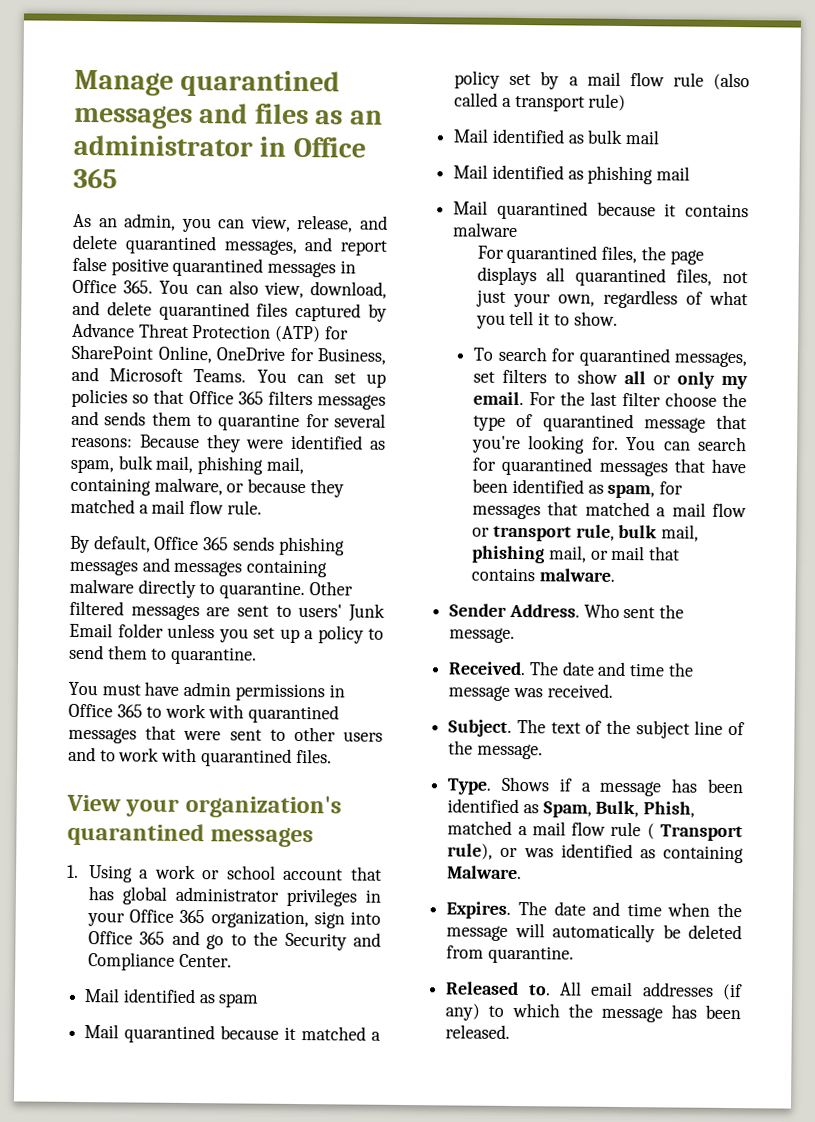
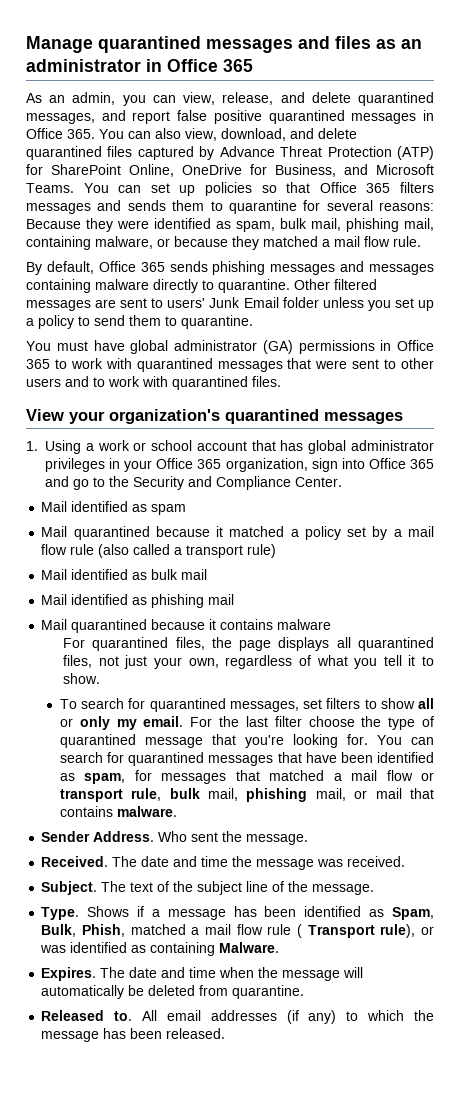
- You must have admin permissions in Office 365 to work with quarantined messages that were sent to other users and to work with quarantined files.
+ You must have global administrator (GA) permissions in Office 365 to work with quarantined messages that were sent to other users and to work with quarantined files.

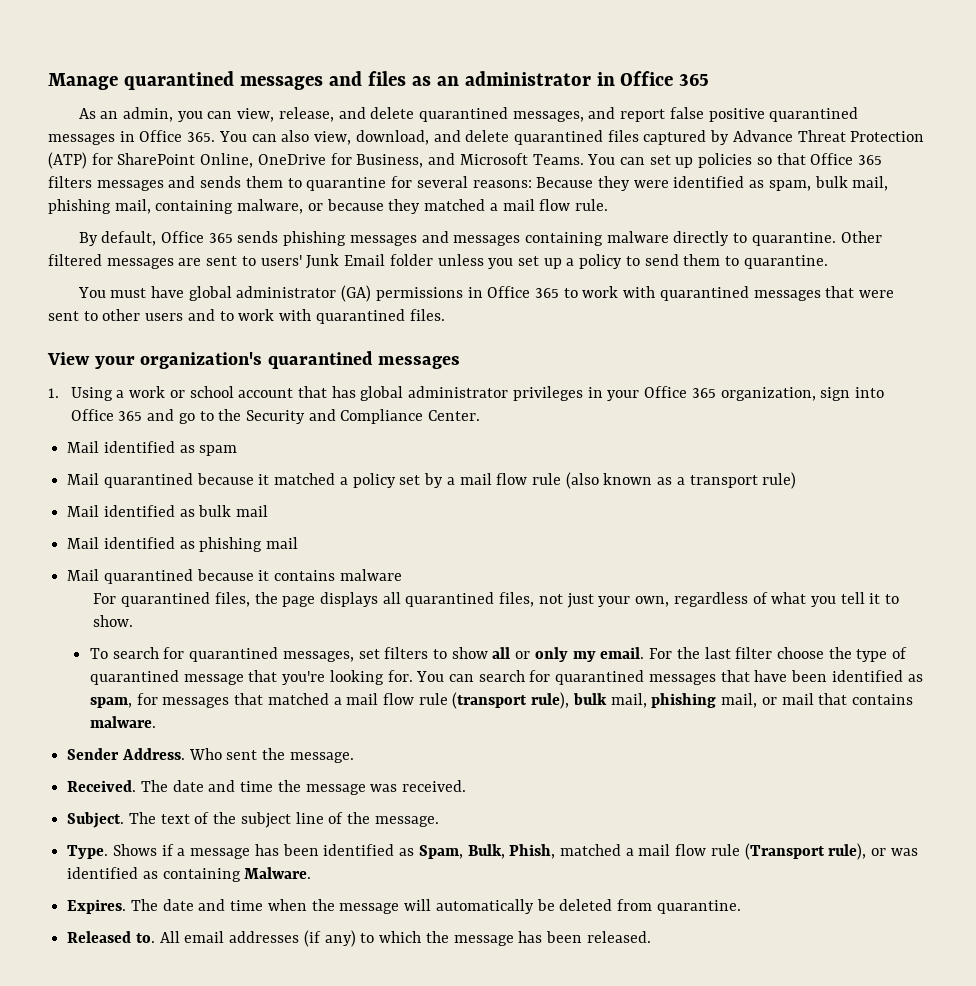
- Mail quarantined because it matched a policy set by a mail flow rule (also called a transport rule)
+ Mail quarantined because it matched a policy set by a mail flow rule (also known as a transport rule)
- You can search for quarantined messages that have been identified as spam, for messages that matched a mail flow or transport rule, bulk mail, phishing mail, or mail that contains malware.
+ You can search for quarantined messages that have been identified as spam, for messages that matched a mail flow rule (transport rule), bulk mail, phishing mail, or mail that contains malware.
- Shows if a message has been identified as Spam, Bulk, Phish, matched a mail flow rule ( Transport rule), or was identified as containing Malware.
+ Shows if a message has been identified as Spam, Bulk, Phish, matched a mail flow rule (Transport rule), or was identified as containing Malware.

